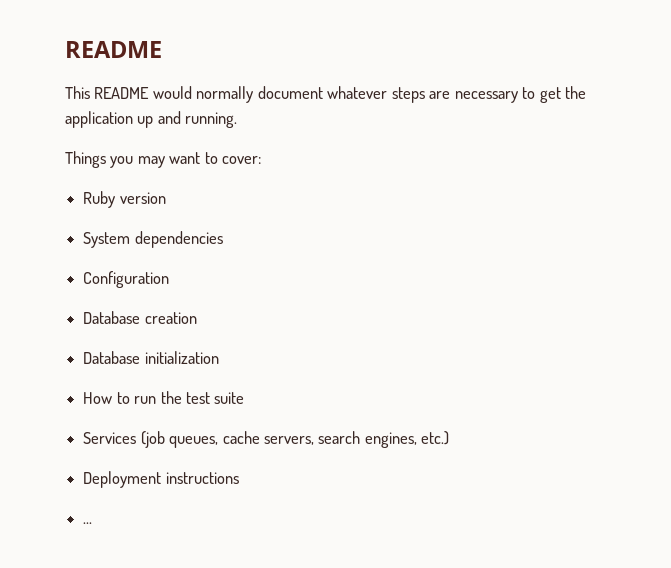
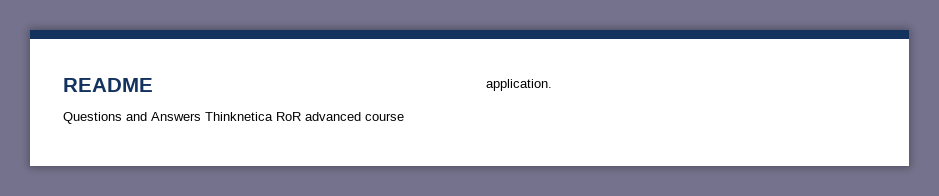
- This README would normally document whatever steps are necessary to get the application up and running.
- Things you may want to cover:
- Ruby version
- System dependencies
- Configuration
- Database creation
- Database initialization
- How to run the test suite
- Services (job queues, cache servers, search engines, etc.)
- Deployment instructions
- ...
+ Questions and Answers Thinknetica RoR advanced course application.

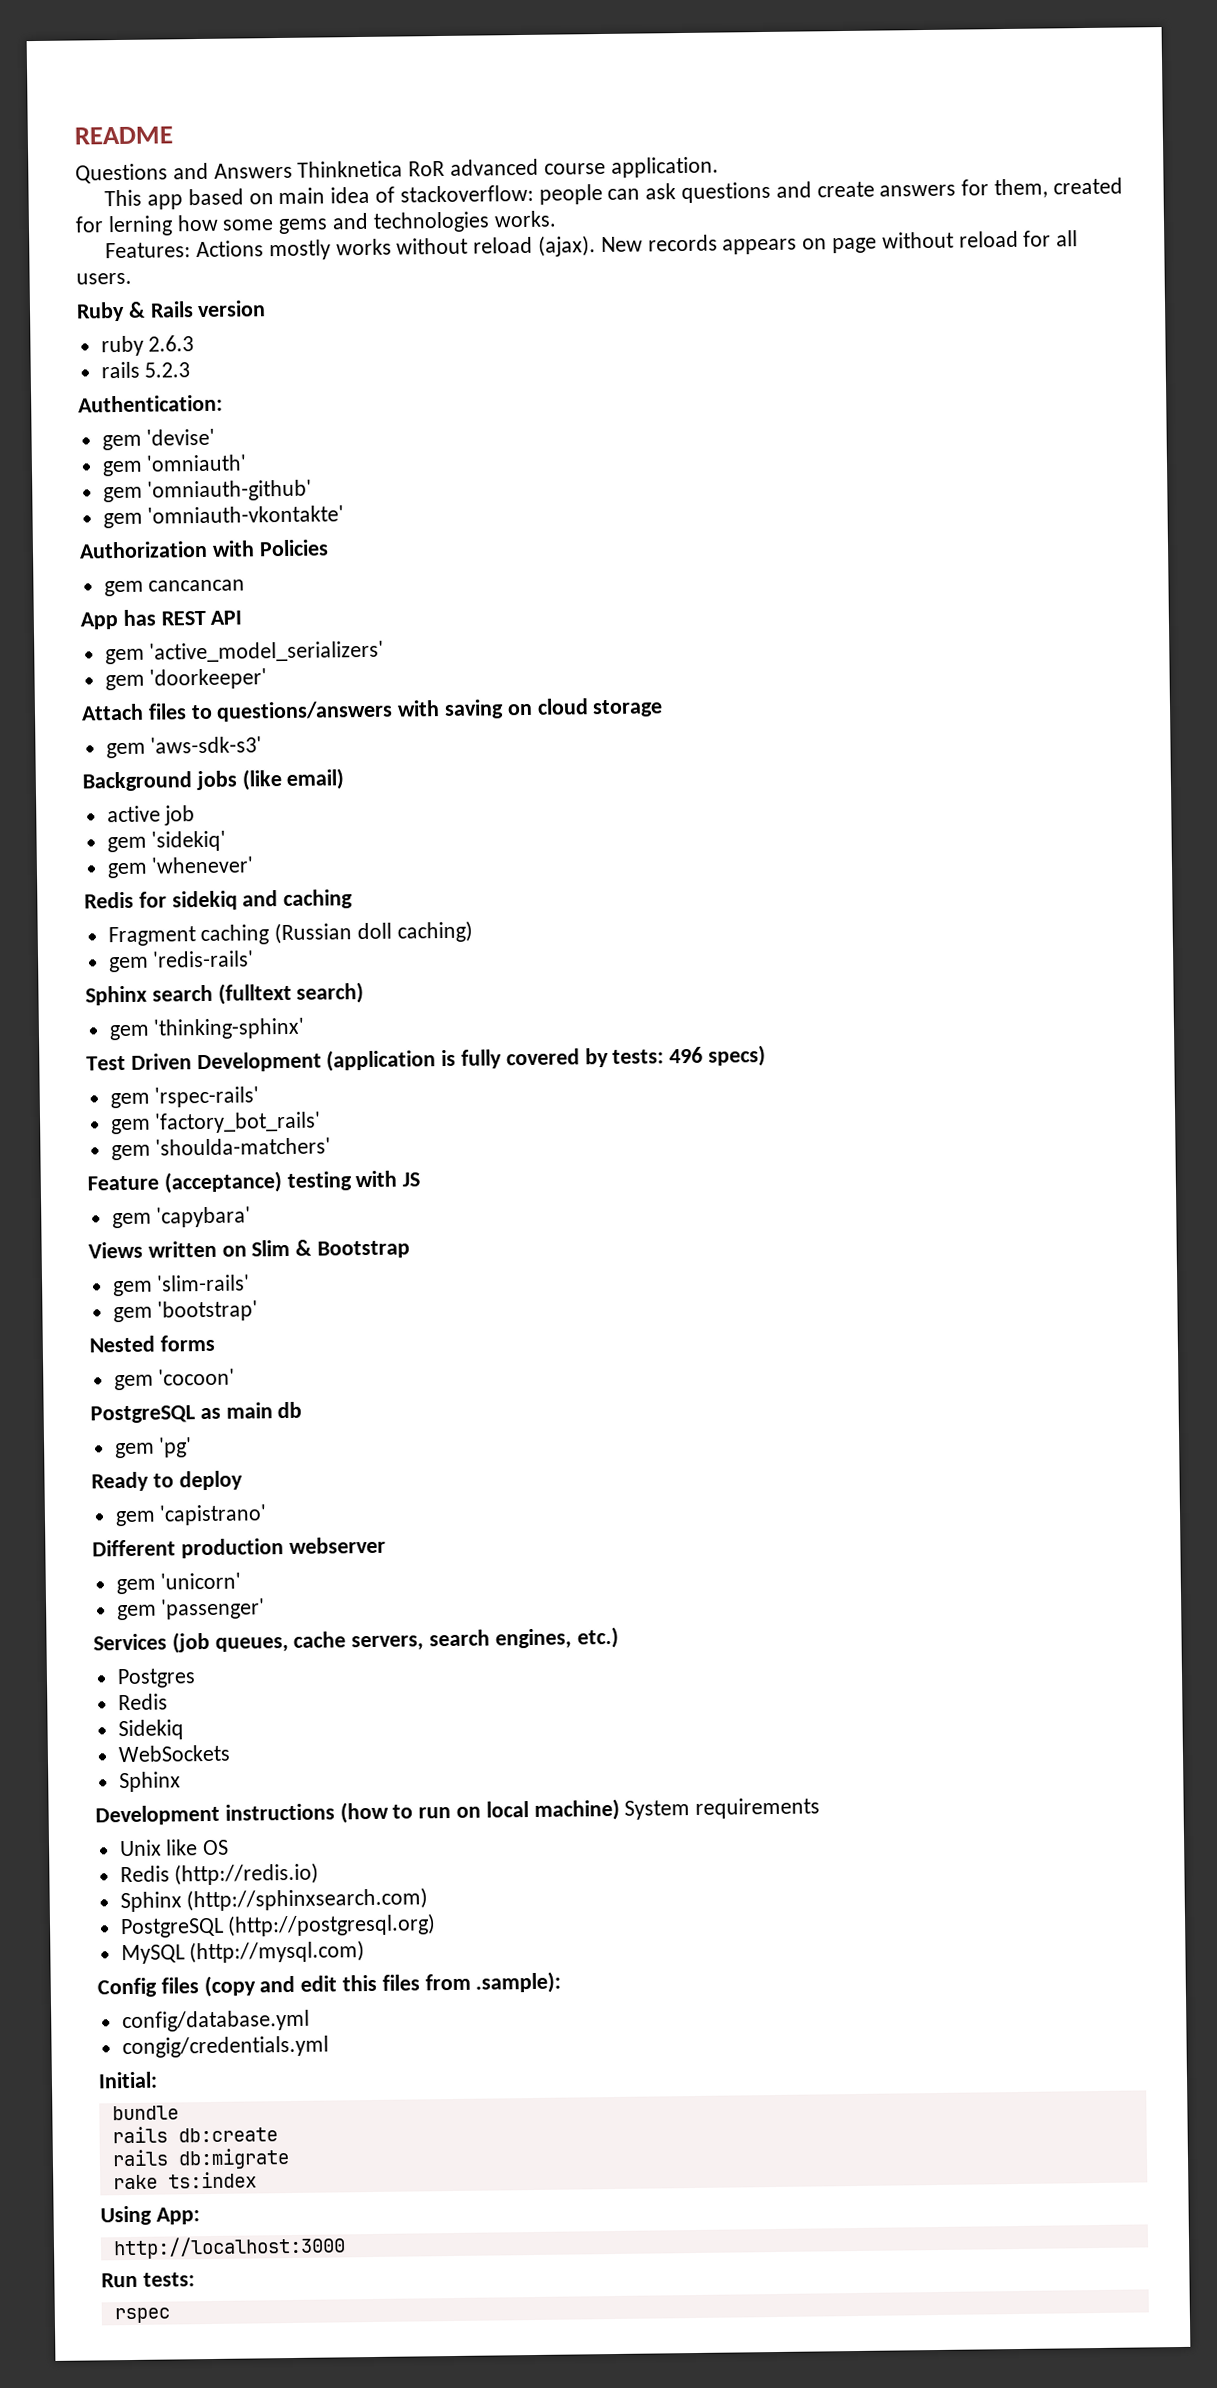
+ This app based on main idea of stackoverflow: people can ask questions and create answers for them, created for lerning how some gems and technologies works.
+ Features: Actions mostly works without reload (ajax). New records appears on page without reload for all users.
+ Ruby & Rails version
+ ruby 2.6.3
+ rails 5.2.3
+ Authentication:
+ gem 'devise'
+ gem 'omniauth'
+ gem 'omniauth-github'
+ gem 'omniauth-vkontakte'
+ Authorization with Policies
+ gem cancancan
+ App has REST API
+ gem 'active_model_serializers'
+ gem 'doorkeeper'
+ Attach files to questions/answers with saving on cloud storage
+ gem 'aws-sdk-s3'
+ Background jobs (like email)
+ active job
+ gem 'sidekiq'
+ gem 'whenever'
+ Redis for sidekiq and caching
+ Fragment caching (Russian doll caching)
+ gem 'redis-rails'
+ Sphinx search (fulltext search)
+ gem 'thinking-sphinx'
+ Test Driven Development (application is fully covered by tests: 496 specs)
+ gem 'rspec-rails'
+ gem 'factory_bot_rails'
+ gem 'shoulda-matchers'
+ Feature (acceptance) testing with JS
+ gem 'capybara'
+ Views written on Slim & Bootstrap
+ gem 'slim-rails'
+ gem 'bootstrap'
+ Nested forms
+ gem 'cocoon'
+ PostgreSQL as main db
+ gem 'pg'
+ Ready to deploy
+ gem 'capistrano'
+ Different production webserver
+ gem 'unicorn'
+ gem 'passenger'
+ Services (job queues, cache servers, search engines, etc.)
+ Postgres
+ Redis
+ Sidekiq
+ WebSockets
+ Sphinx
+ Development instructions (how to run on local machine) System requirements
+ Unix like OS
+ Redis (http://redis.io)
+ Sphinx (http://sphinxsearch.com)
+ PostgreSQL (http://postgresql.org)
+ MySQL (http://mysql.com)
+ Config files (copy and edit this files from .sample):
+ config/database.yml
+ congig/credentials.yml
+ Initial:
+ bundle
+ rails db:create
+ rails db:migrate
+ rake ts:index
+ Using App:
+ http://localhost:3000
+ Run tests:
+ rspec

